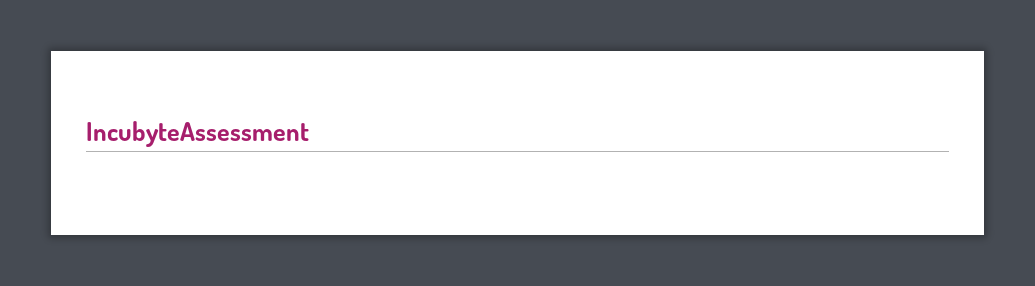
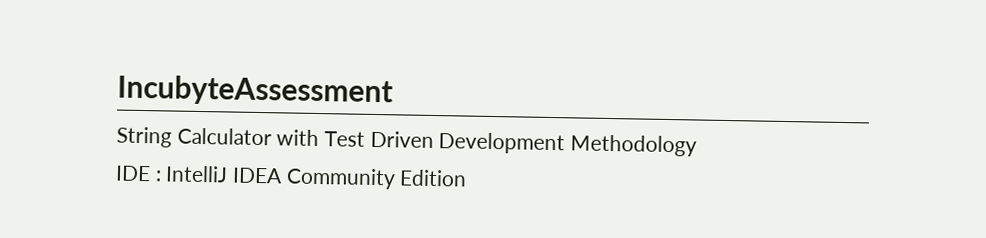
+ String Calculator with Test Driven Development Methodology
+ IDE : IntelliJ IDEA Community Edition

